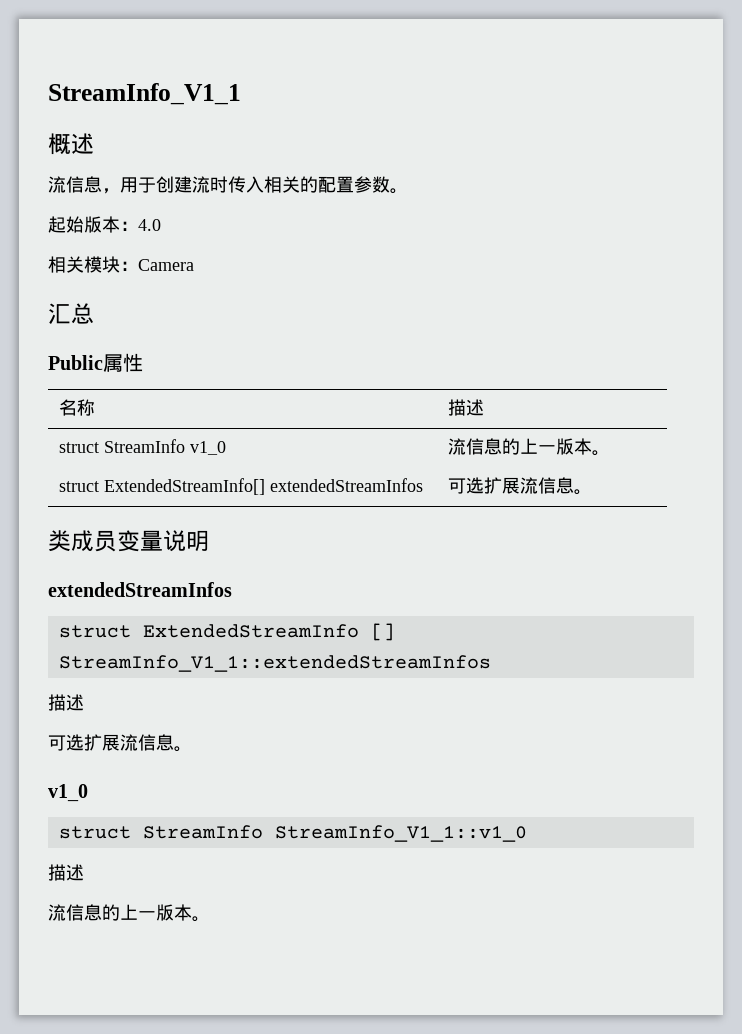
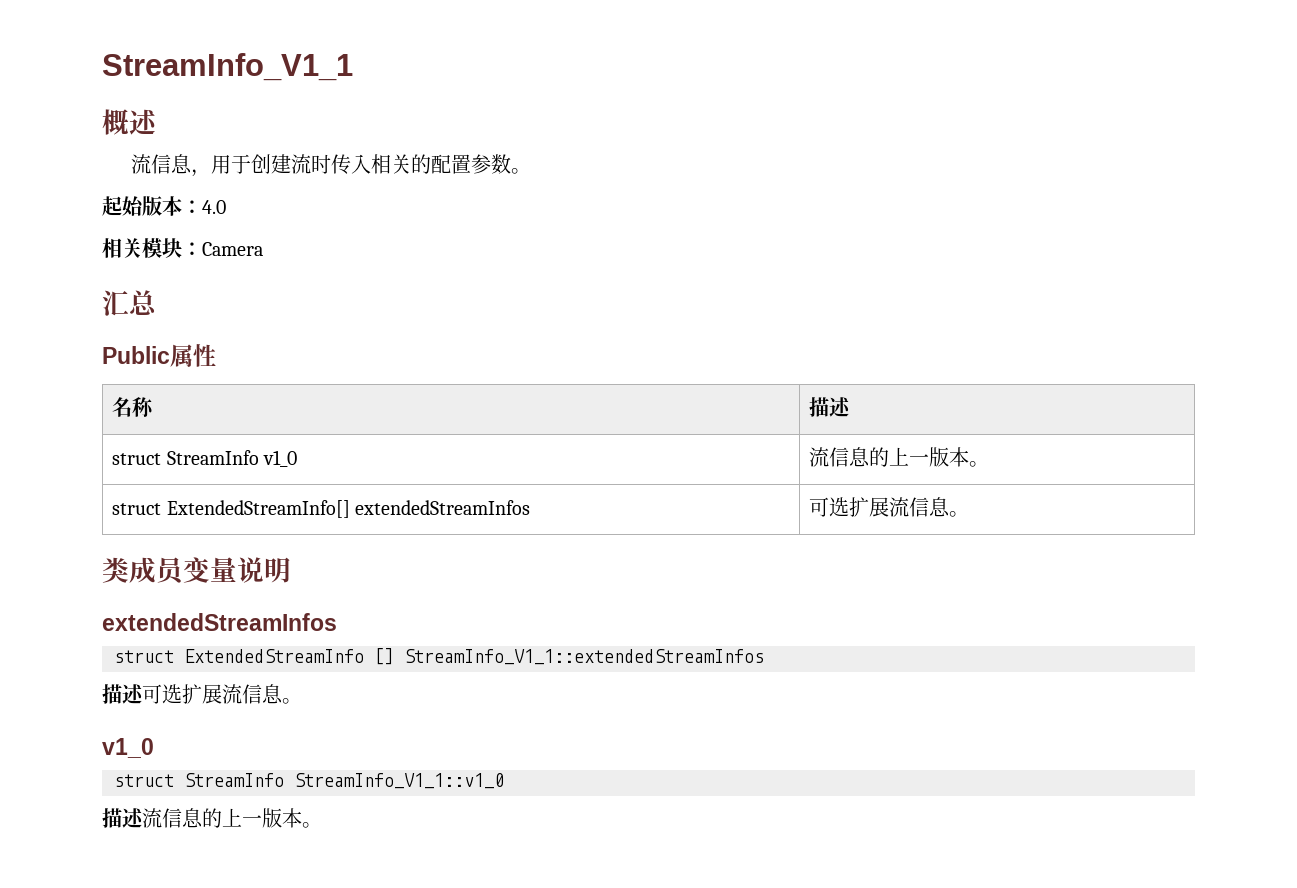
  struct ExtendedStreamInfo [] StreamInfo_V1_1::extendedStreamInfos
- 描述
- 可选扩展流信息。
+ 描述可选扩展流信息。
  struct StreamInfo StreamInfo_V1_1::v1_0
- 描述
- 流信息的上一版本。
+ 描述流信息的上一版本。

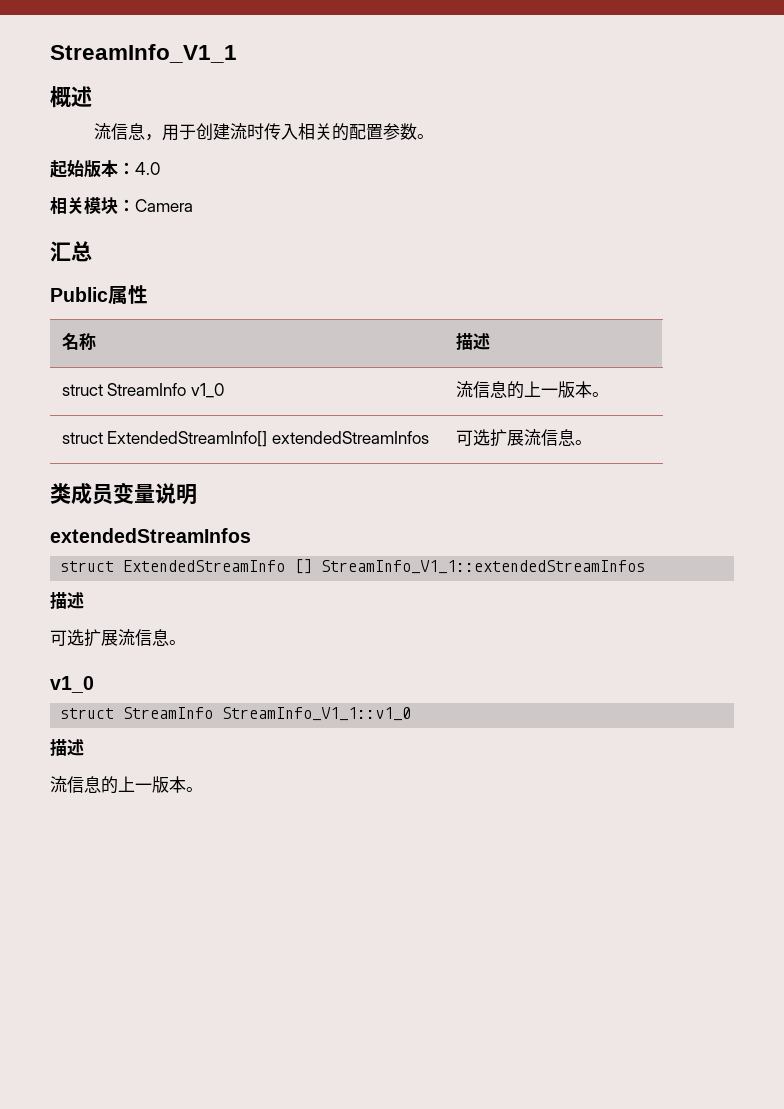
  struct ExtendedStreamInfo [] StreamInfo_V1_1::extendedStreamInfos
- 描述可选扩展流信息。
+ 描述
+ 可选扩展流信息。
  struct StreamInfo StreamInfo_V1_1::v1_0
- 描述流信息的上一版本。
+ 描述
+ 流信息的上一版本。

